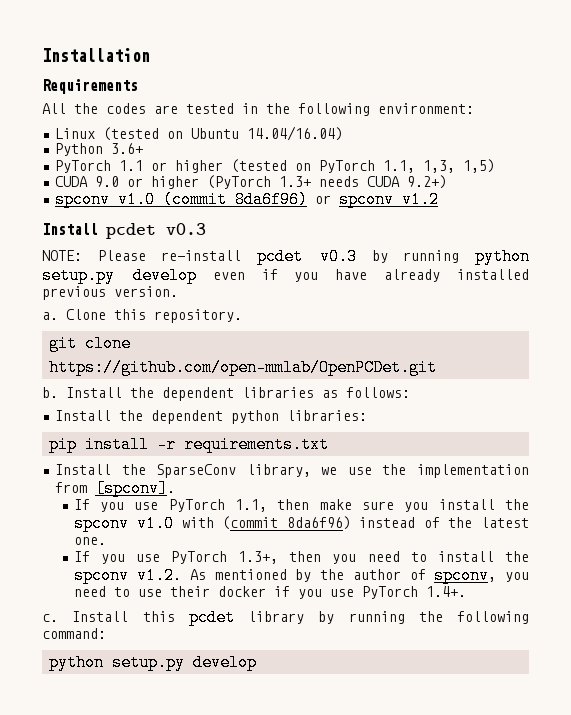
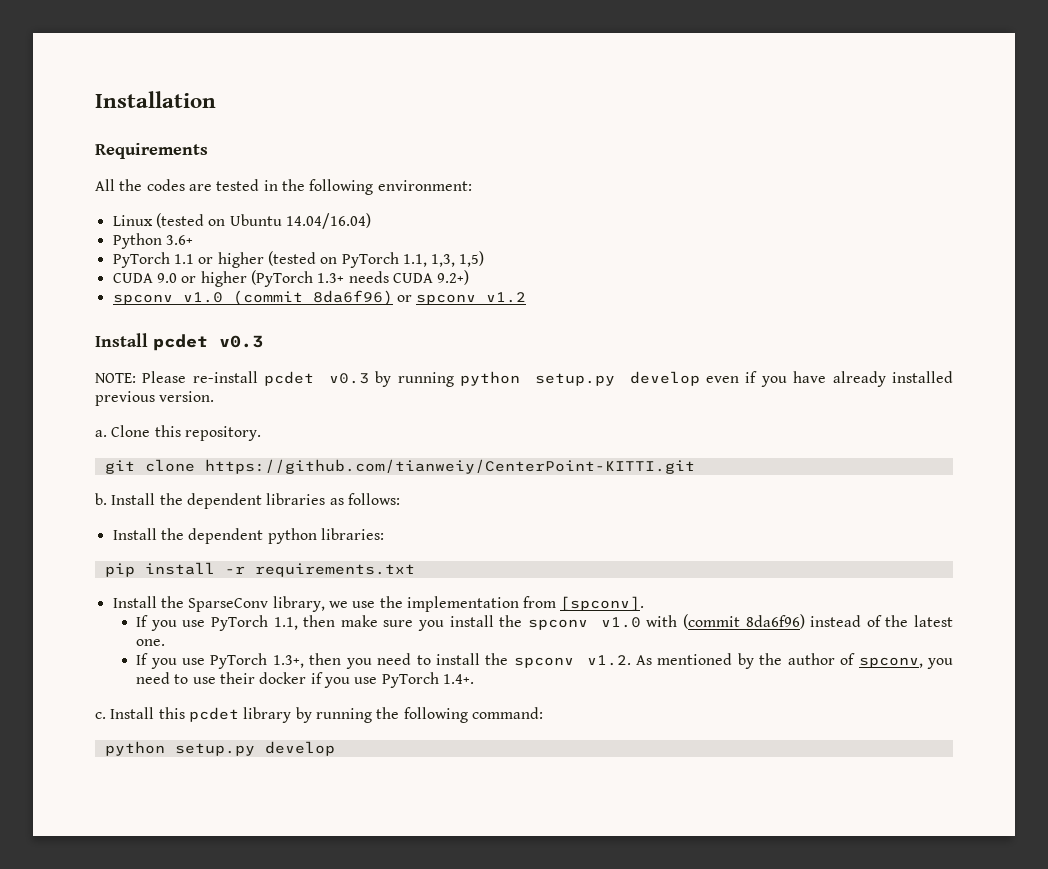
- git clone https://github.com/open-mmlab/OpenPCDet.git
+ git clone https://github.com/tianweiy/CenterPoint-KITTI.git

